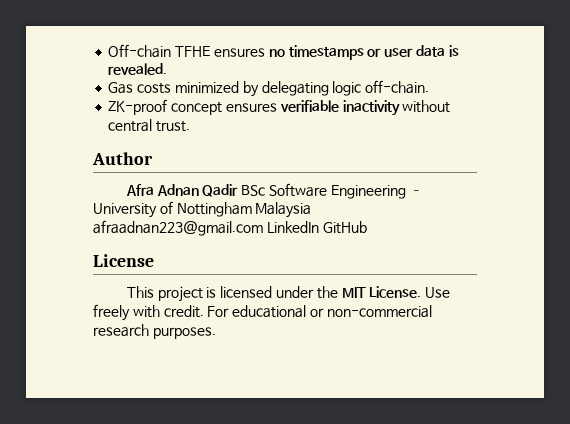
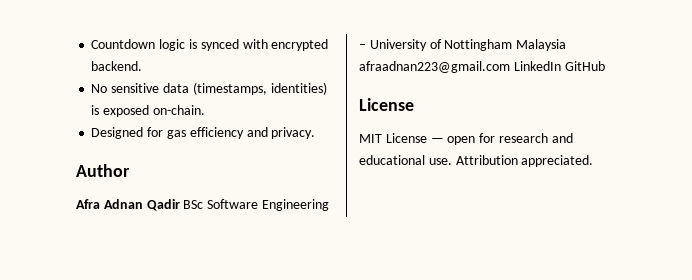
- Off-chain TFHE ensures no timestamps or user data is revealed.
- Gas costs minimized by delegating logic off-chain.
- ZK-proof concept ensures verifiable inactivity without central trust.
+ Countdown logic is synced with encrypted backend.
+ No sensitive data (timestamps, identities) is exposed on-chain.
+ Designed for gas efficiency and privacy.
- This project is licensed under the MIT License. Use freely with credit. For educational or non-commercial research purposes.
+ MIT License — open for research and educational use. Attribution appreciated.

